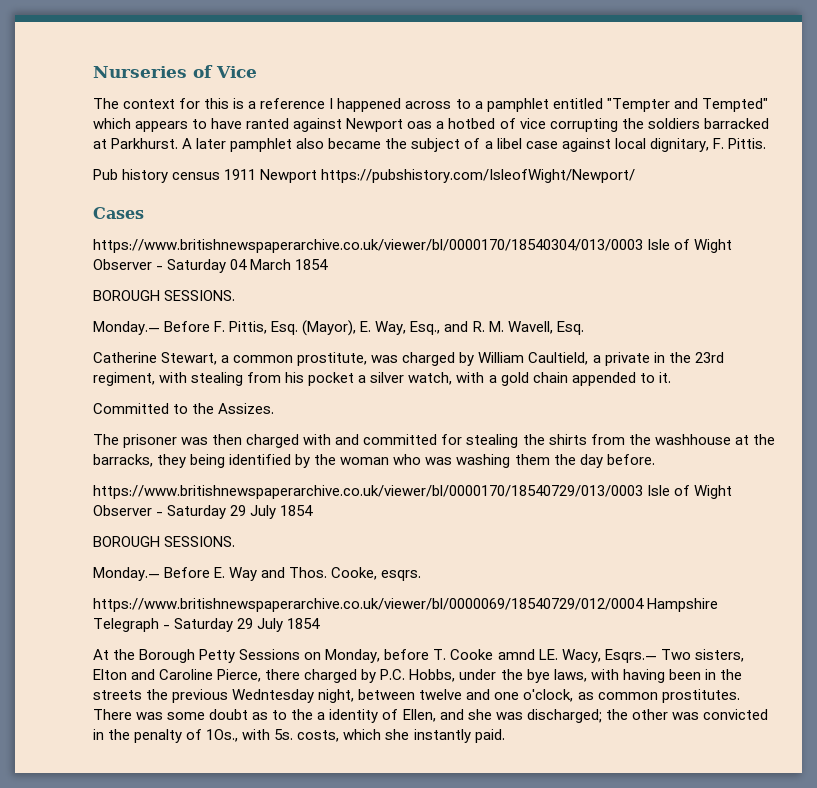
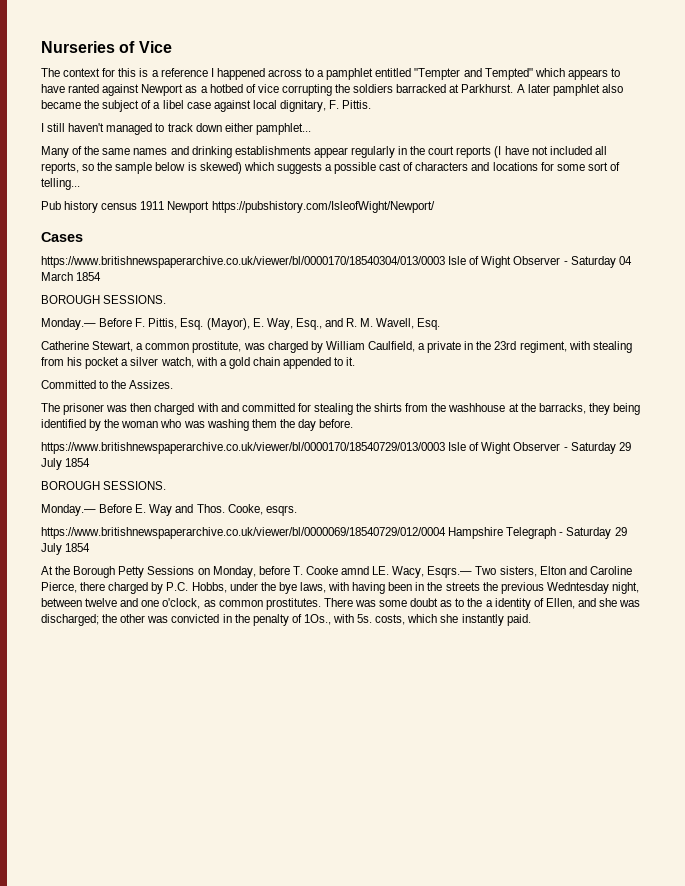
- The context for this is a reference I happened across to a pamphlet entitled "Tempter and Tempted" which appears to have ranted against Newport oas a hotbed of vice corrupting the soldiers barracked at Parkhurst.
+ The context for this is a reference I happened across to a pamphlet entitled "Tempter and Tempted" which appears to have ranted against Newport as a hotbed of vice corrupting the soldiers barracked at Parkhurst.
+ I still haven't managed to track down either pamphlet...
+ Many of the same names and drinking establishments appear regularly in the court reports (I have not included all reports, so the sample below is skewed) which suggests a possible cast of characters and locations for some sort of telling...
- Catherine Stewart, a common prostitute, was charged by William Caultield, a private in the 23rd regiment, with stealing from his pocket a silver watch, with a gold chain appended to it.
+ Catherine Stewart, a common prostitute, was charged by William Caulfield, a private in the 23rd regiment, with stealing from his pocket a silver watch, with a gold chain appended to it.

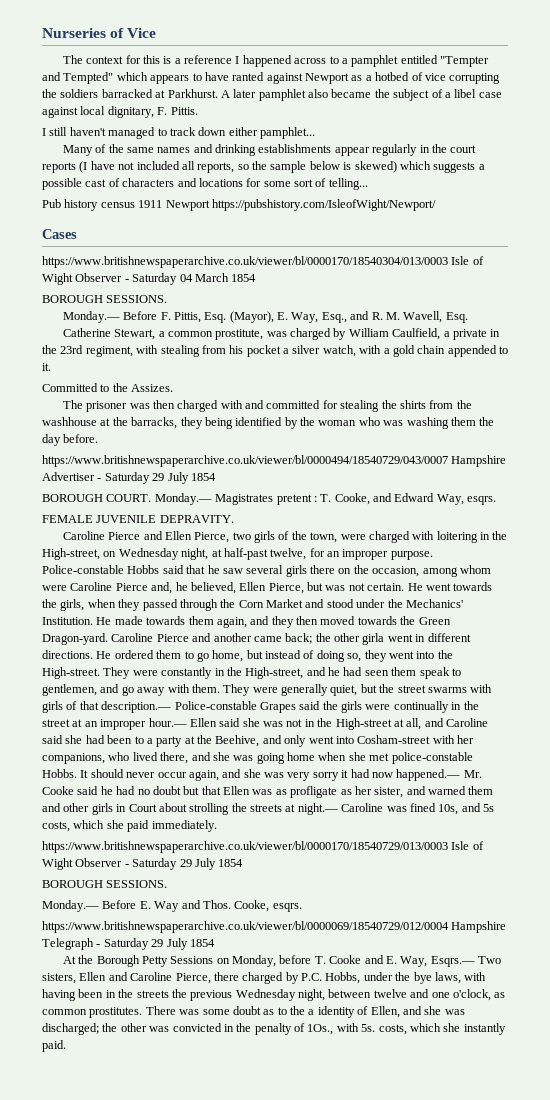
+ https://www.britishnewspaperarchive.co.uk/viewer/bl/0000494/18540729/043/0007 Hampshire Advertiser - Saturday 29 July 1854
+ BOROUGH COURT. Monday.— Magistrates pretent : T. Cooke, and Edward Way, esqrs.
+ FEMALE JUVENILE DEPRAVITY.
+ Caroline Pierce and Ellen Pierce, two girls of the town, were charged with loitering in the High-street, on Wednesday night, at half-past twelve, for an improper purpose. Police-constable Hobbs said that he saw several girls there on the occasion, among whom were Caroline Pierce and, he believed, Ellen Pierce, but was not certain. He went towards the girls, when they passed through the Corn Market and stood under the Mechanics' Institution. He made towards them again, and they then moved towards the Green Dragon-yard. Caroline Pierce and another came back; the other girla went in different directions. He ordered them to go home, but instead of doing so, they went into the High-street. They were constantly in the High-street, and he had seen them speak to gentlemen, and go away with them. They were generally quiet, but the street swarms with girls of that description.— Police-constable Grapes said the girls were continually in the street at an improper hour.— Ellen said she was not in the High-street at all, and Caroline said she had been to a party at the Beehive, and only went into Cosham-street with her companions, who lived there, and she was going home when she met police-constable Hobbs. It should never occur again, and she was very sorry it had now happened.— Mr. Cooke said he had no doubt but that Ellen was as profligate as her sister, and warned them and other girls in Court about strolling the streets at night.— Caroline was fined 10s, and 5s costs, which she paid immediately.
- At the Borough Petty Sessions on Monday, before T. Cooke amnd LE. Wacy, Esqrs.— Two sisters, Elton and Caroline Pierce, there charged by P.C. Hobbs, under the bye laws, with having been in the streets the previous Wedntesday night, between twelve and one o'clock, as common prostitutes.
+ At the Borough Petty Sessions on Monday, before T. Cooke and E. Way, Esqrs.— Two sisters, Ellen and Caroline Pierce, there charged by P.C. Hobbs, under the bye laws, with having been in the streets the previous Wednesday night, between twelve and one o'clock, as common prostitutes.

